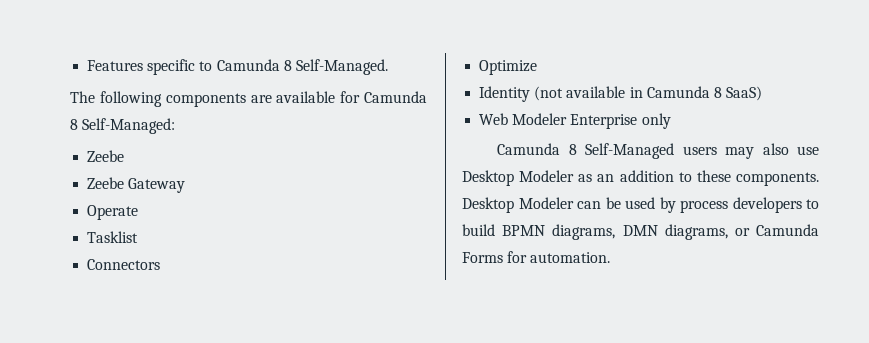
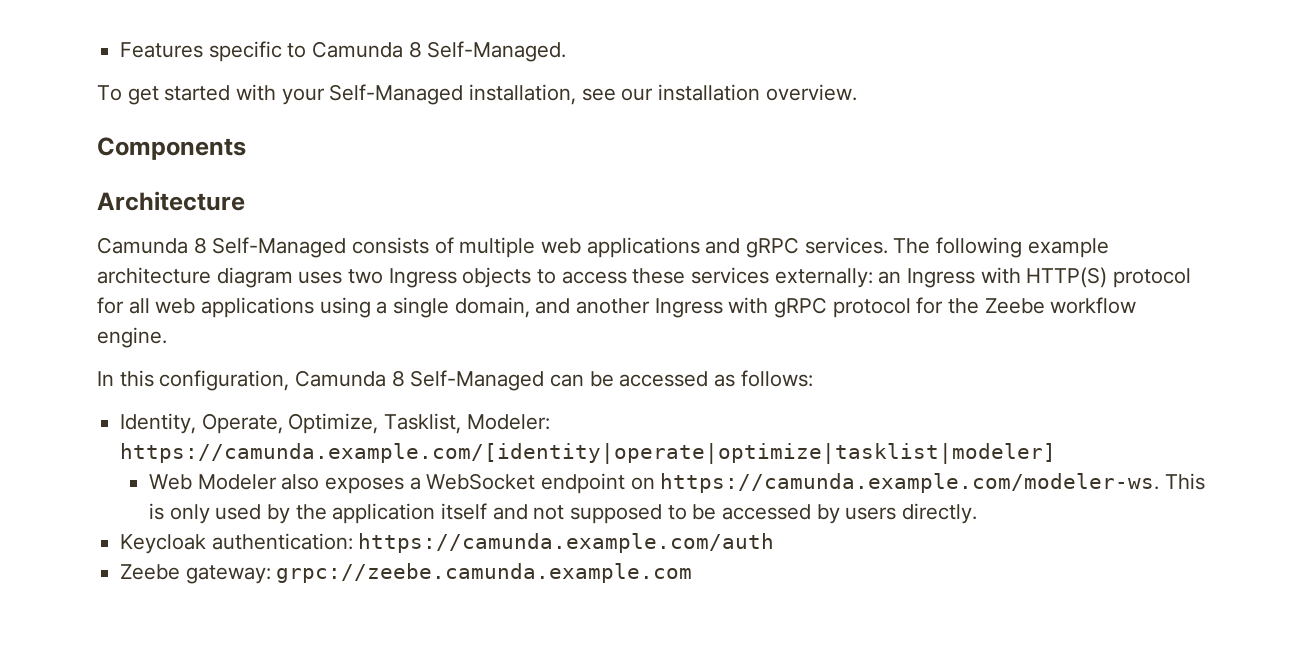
- The following components are available for Camunda 8 Self-Managed:
- Zeebe
- Zeebe Gateway
- Operate
- Tasklist
- Connectors
- Optimize
- Identity (not available in Camunda 8 SaaS)
- Web Modeler Enterprise only
- Camunda 8 Self-Managed users may also use Desktop Modeler as an addition to these components. Desktop Modeler can be used by process developers to build BPMN diagrams, DMN diagrams, or Camunda Forms for automation.
+ To get started with your Self-Managed installation, see our installation overview.
+ Components
+ Architecture
+ Camunda 8 Self-Managed consists of multiple web applications and gRPC services. The following example architecture diagram uses two Ingress objects to access these services externally: an Ingress with HTTP(S) protocol for all web applications using a single domain, and another Ingress with gRPC protocol for the Zeebe workflow engine.
+ In this configuration, Camunda 8 Self-Managed can be accessed as follows:
+ Identity, Operate, Optimize, Tasklist, Modeler: https://camunda.example.com/[identity|operate|optimize|tasklist|modeler]
+ Web Modeler also exposes a WebSocket endpoint on https://camunda.example.com/modeler-ws. This is only used by the application itself and not supposed to be accessed by users directly.
+ Keycloak authentication: https://camunda.example.com/auth
+ Zeebe gateway: grpc://zeebe.camunda.example.com

